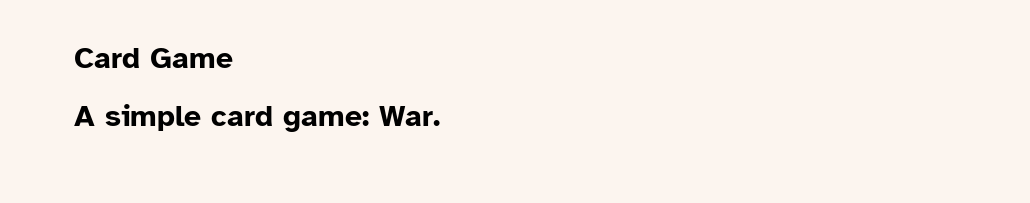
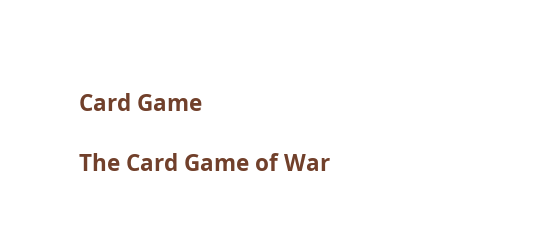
- A simple card game: War.
+ The Card Game of War

